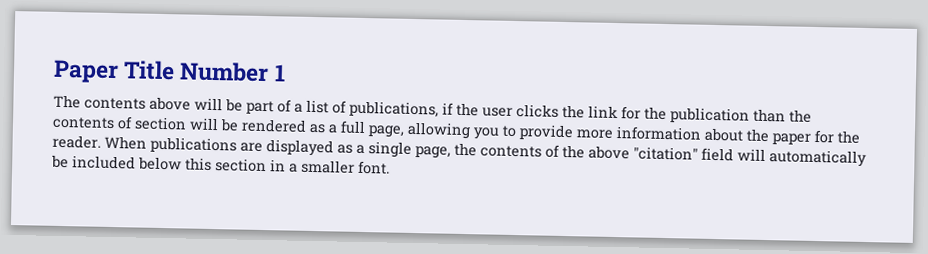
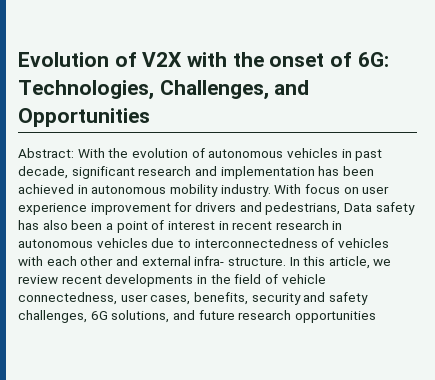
- Paper Title Number 1
- The contents above will be part of a list of publications, if the user clicks the link for the publication than the contents of section will be rendered as a full page, allowing you to provide more information about the paper for the reader. When publications are displayed as a single page, the contents of the above "citation" field will automatically be included below this section in a smaller font.
+ Evolution of V2X with the onset of 6G: Technologies, Challenges, and Opportunities
+ Abstract: With the evolution of autonomous vehicles in past decade, significant research and implementation has been achieved in autonomous mobility industry. With focus on user experience improvement for drivers and pedestrians, Data safety has also been a point of interest in recent research in autonomous vehicles due to interconnectedness of vehicles with each other and external infra- structure. In this article, we review recent developments in the field of vehicle connectedness, user cases, benefits, security and safety challenges, 6G solutions, and future research opportunities

